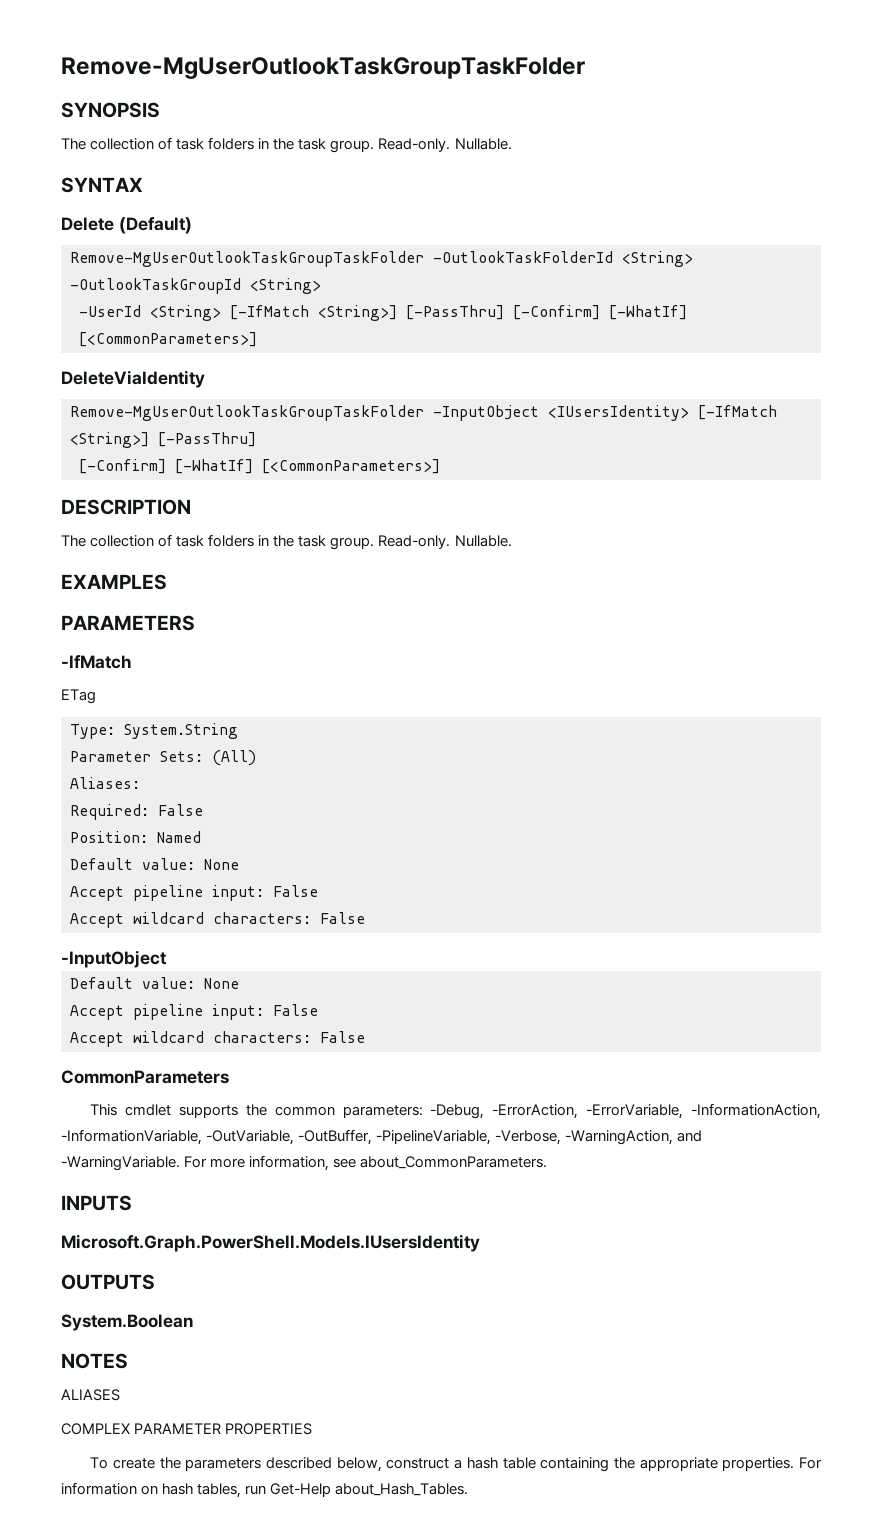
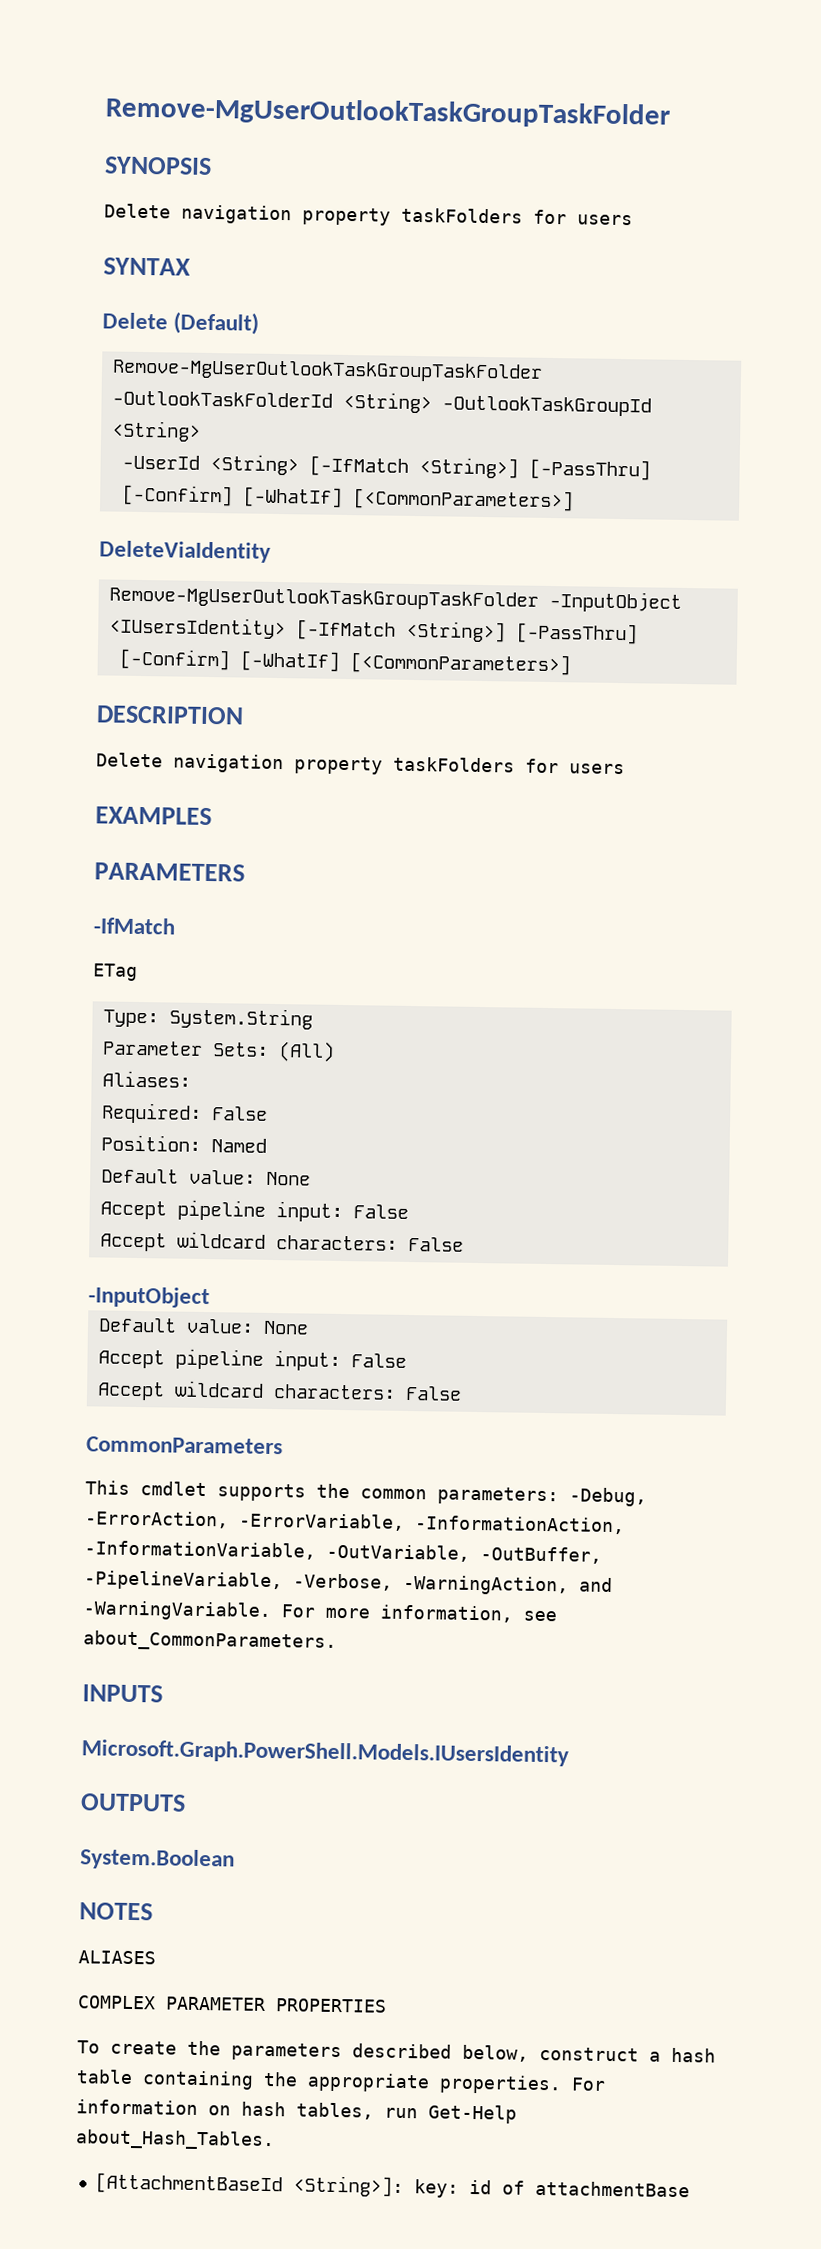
  SYNOPSIS
- The collection of task folders in the task group. Read-only. Nullable.
+ Delete navigation property taskFolders for users
  DESCRIPTION
- The collection of task folders in the task group. Read-only. Nullable.
+ Delete navigation property taskFolders for users
+ [AttachmentBaseId <String>]: key: id of attachmentBase

